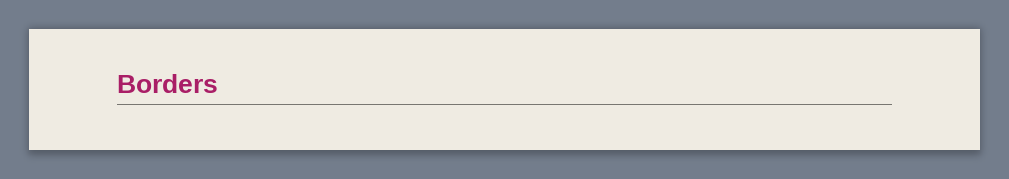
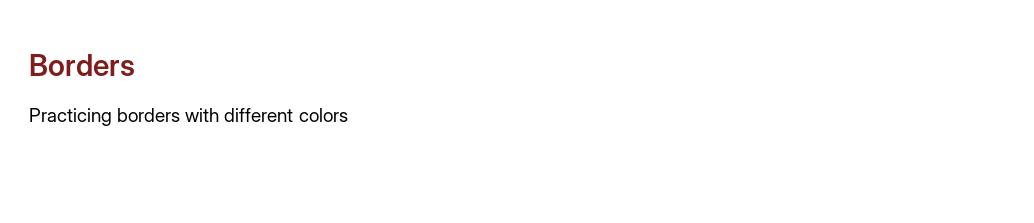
+ Practicing borders with different colors

